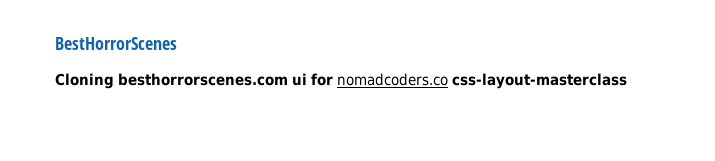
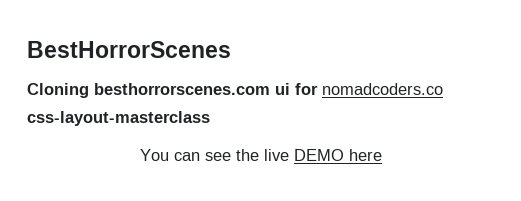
+ You can see the live DEMO here

